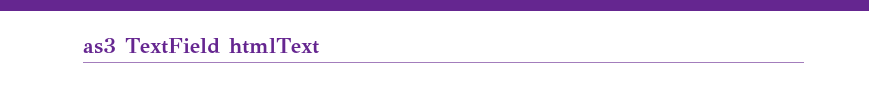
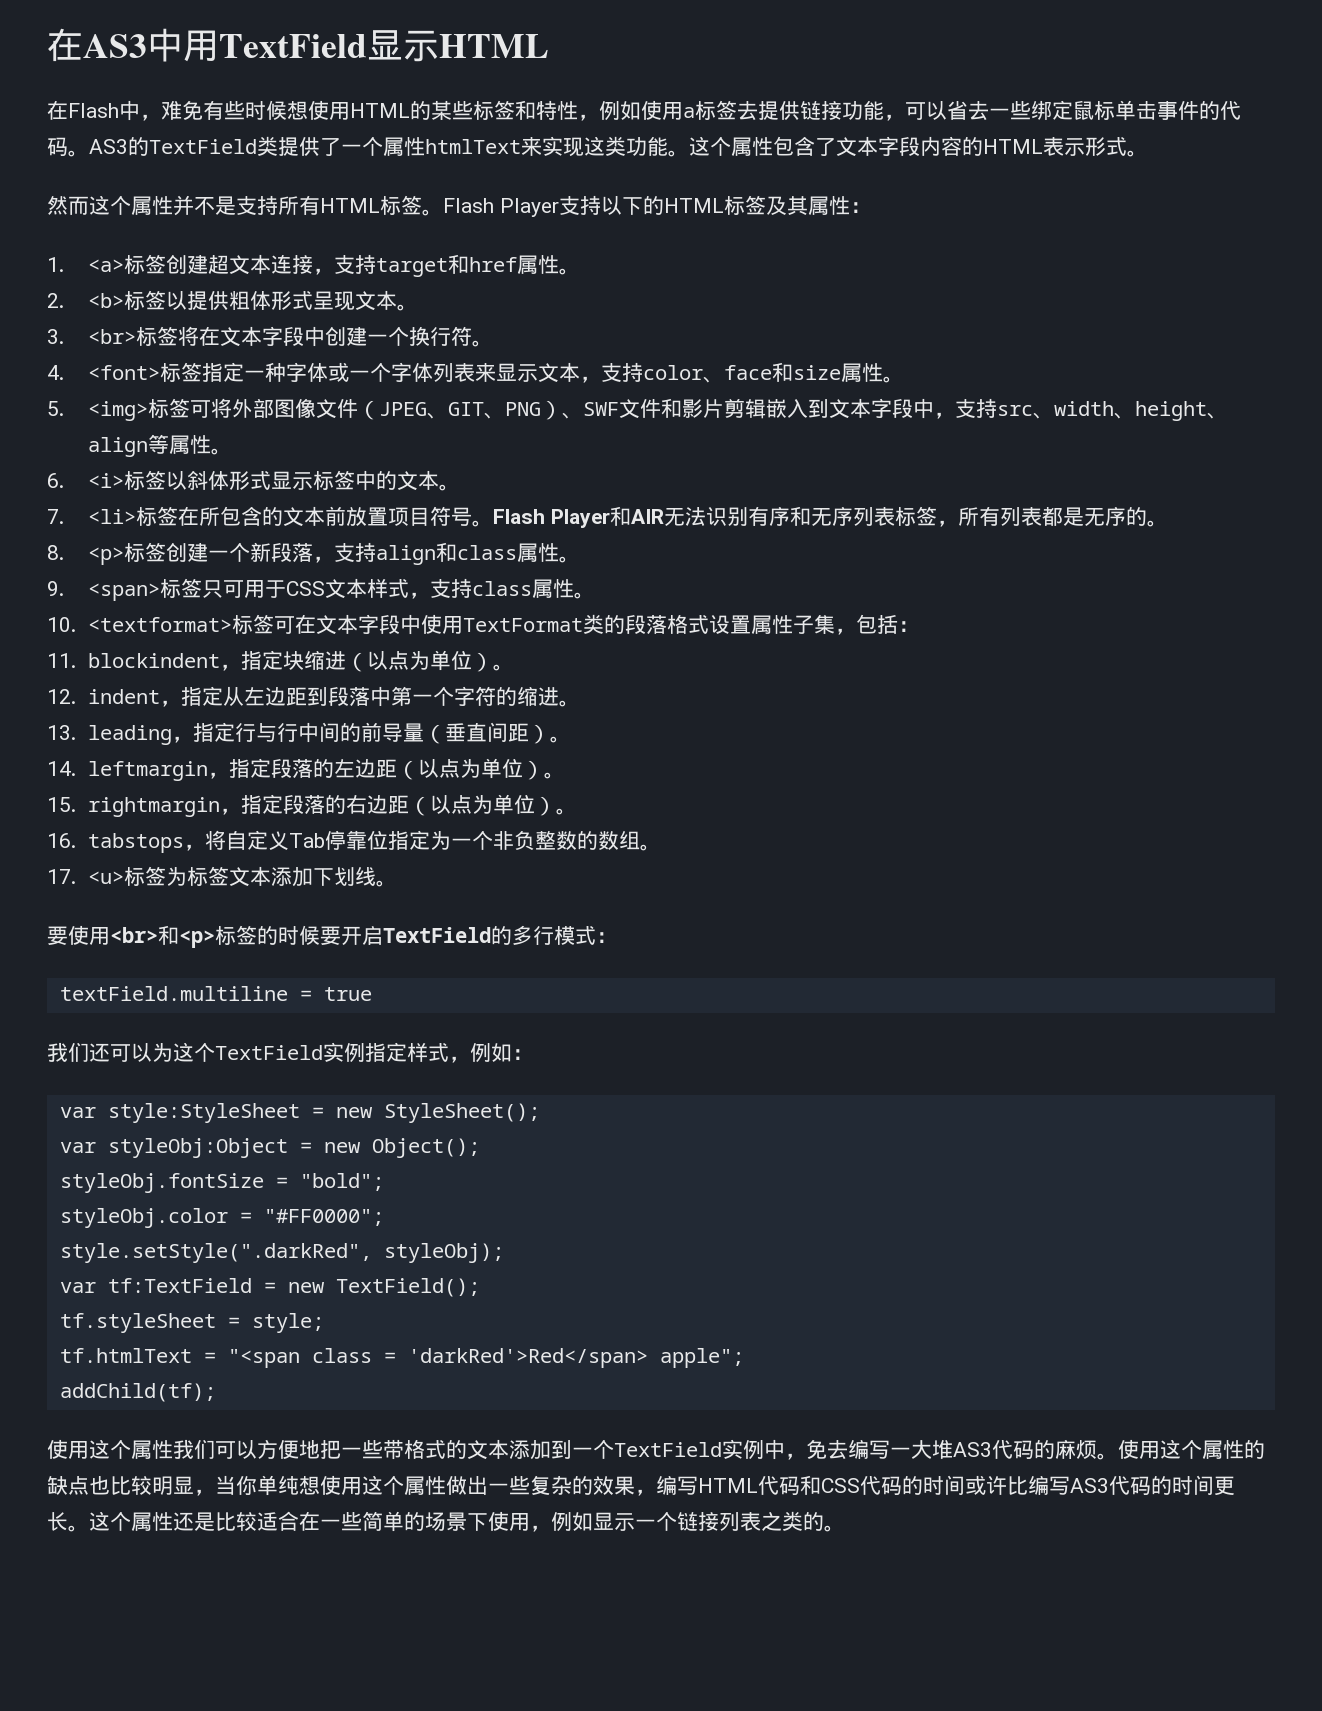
- as3 TextField htmlText
+ 在AS3中用TextField显示HTML
+ 在Flash中，难免有些时候想使用HTML的某些标签和特性，例如使用a标签去提供链接功能，可以省去一些绑定鼠标单击事件的代码。AS3的TextField类提供了一个属性htmlText来实现这类功能。这个属性包含了文本字段内容的HTML表示形式。
+ 然而这个属性并不是支持所有HTML标签。Flash Player支持以下的HTML标签及其属性：
+ 1. <a>标签创建超文本连接，支持target和href属性。
+ 2. <b>标签以提供粗体形式呈现文本。
+ 3. <br>标签将在文本字段中创建一个换行符。
+ 4. <font>标签指定一种字体或一个字体列表来显示文本，支持color、face和size属性。
+ 5. <img>标签可将外部图像文件（JPEG、GIT、PNG）、SWF文件和影片剪辑嵌入到文本字段中，支持src、width、height、align等属性。
+ 6. <i>标签以斜体形式显示标签中的文本。
+ 7. <li>标签在所包含的文本前放置项目符号。Flash Player和AIR无法识别有序和无序列表标签，所有列表都是无序的。
+ 8. <p>标签创建一个新段落，支持align和class属性。
+ 9. <span>标签只可用于CSS文本样式，支持class属性。
+ 10. <textformat>标签可在文本字段中使用TextFormat类的段落格式设置属性子集，包括：
+ 11. blockindent，指定块缩进（以点为单位）。
+ 12. indent，指定从左边距到段落中第一个字符的缩进。
+ 13. leading，指定行与行中间的前导量（垂直间距）。
+ 14. leftmargin，指定段落的左边距（以点为单位）。
+ 15. rightmargin，指定段落的右边距（以点为单位）。
+ 16. tabstops，将自定义Tab停靠位指定为一个非负整数的数组。
+ 17. <u>标签为标签文本添加下划线。
+ 要使用<br>和<p>标签的时候要开启TextField的多行模式：
+ textField.multiline = true
+ 我们还可以为这个TextField实例指定样式，例如：
+ var style:StyleSheet = new StyleSheet();
+ var styleObj:Object = new Object();
+ styleObj.fontSize = "bold";
+ styleObj.color = "#FF0000";
+ style.setStyle(".darkRed", styleObj);
+ var tf:TextField = new TextField();
+ tf.styleSheet = style;
+ tf.htmlText = "<span class = 'darkRed'>Red</span> apple";
+ addChild(tf);
+ 使用这个属性我们可以方便地把一些带格式的文本添加到一个TextField实例中，免去编写一大堆AS3代码的麻烦。使用这个属性的缺点也比较明显，当你单纯想使用这个属性做出一些复杂的效果，编写HTML代码和CSS代码的时间或许比编写AS3代码的时间更长。这个属性还是比较适合在一些简单的场景下使用，例如显示一个链接列表之类的。

